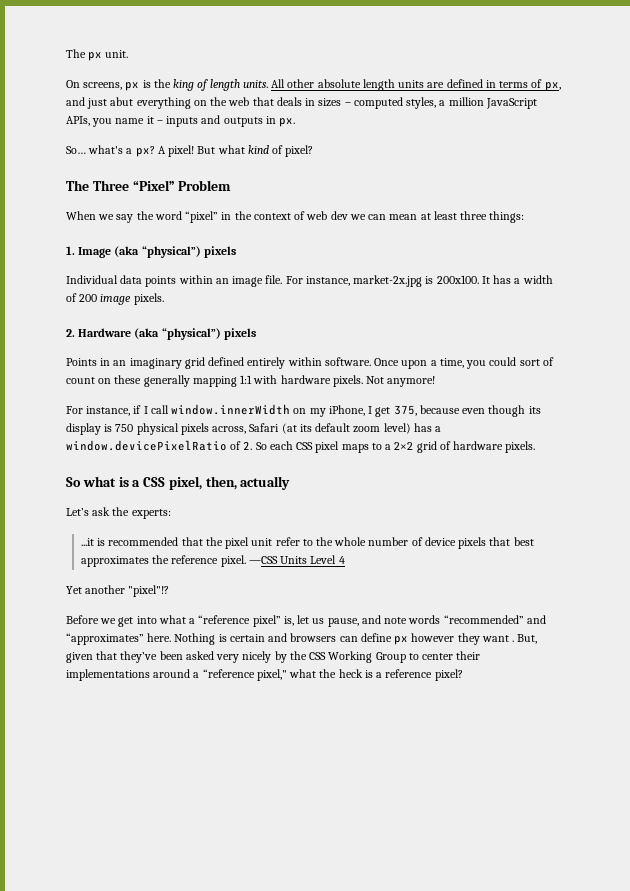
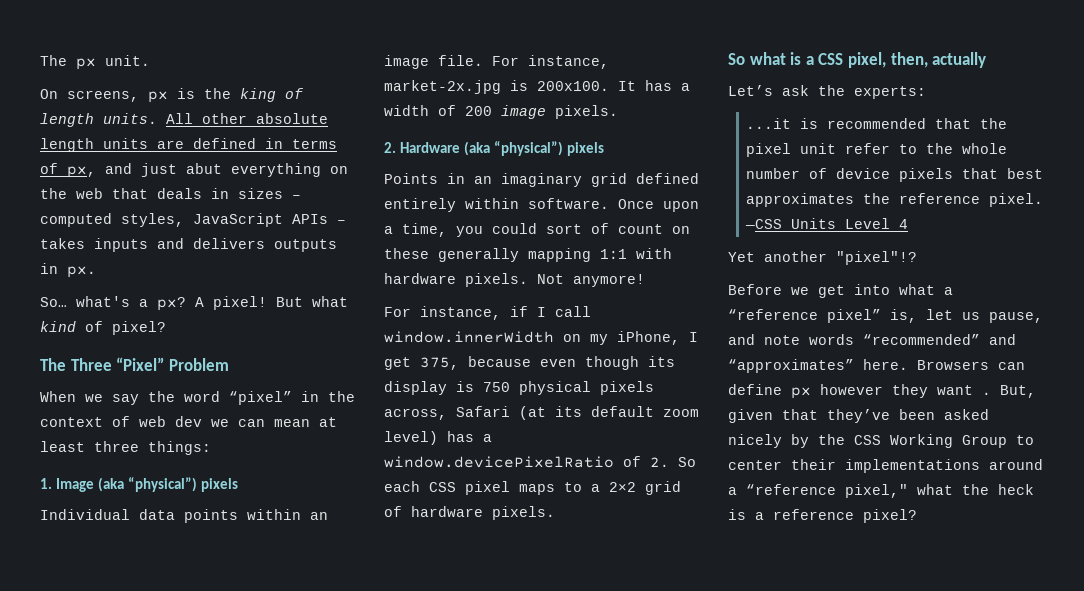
- All other absolute length units are defined in terms of px, and just abut everything on the web that deals in sizes – computed styles, a million JavaScript APIs, you name it – inputs and outputs in px.
+ All other absolute length units are defined in terms of px, and just abut everything on the web that deals in sizes – computed styles, JavaScript APIs – takes inputs and delivers outputs in px.
- Nothing is certain and browsers can define px however they want .
+ Browsers can define px however they want .
- But, given that they’ve been asked very nicely by the CSS Working Group to center their implementations around a “reference pixel," what the heck is a reference pixel?
+ But, given that they’ve been asked nicely by the CSS Working Group to center their implementations around a “reference pixel," what the heck is a reference pixel?

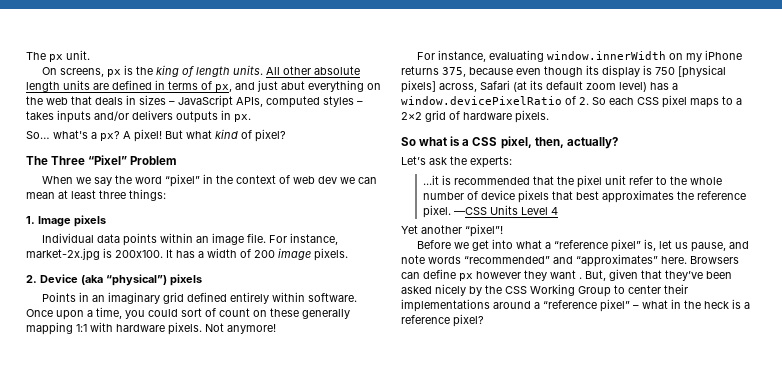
- All other absolute length units are defined in terms of px, and just abut everything on the web that deals in sizes – computed styles, JavaScript APIs – takes inputs and delivers outputs in px.
+ All other absolute length units are defined in terms of px, and just abut everything on the web that deals in sizes – JavaScript APIs, computed styles – takes inputs and/or delivers outputs in px.
- 1. Image (aka “physical”) pixels
+ 1. Image pixels
- 2. Hardware (aka “physical”) pixels
+ 2. Device (aka “physical”) pixels
- For instance, if I call window.innerWidth on my iPhone, I get 375, because even though its display is 750 physical pixels across, Safari (at its default zoom level) has a window.devicePixelRatio of 2. So each CSS pixel maps to a 2×2 grid of hardware pixels.
+ For instance, evaluating window.innerWidth on my iPhone returns 375, because even though its display is 750 [physical pixels] across, Safari (at its default zoom level) has a window.devicePixelRatio of 2. So each CSS pixel maps to a 2×2 grid of hardware pixels.
- So what is a CSS pixel, then, actually
+ So what is a CSS pixel, then, actually?
- Yet another "pixel"!?
+ Yet another “pixel”!
- But, given that they’ve been asked nicely by the CSS Working Group to center their implementations around a “reference pixel," what the heck is a reference pixel?
+ But, given that they’ve been asked nicely by the CSS Working Group to center their implementations around a “reference pixel” – what in the heck is a reference pixel?

